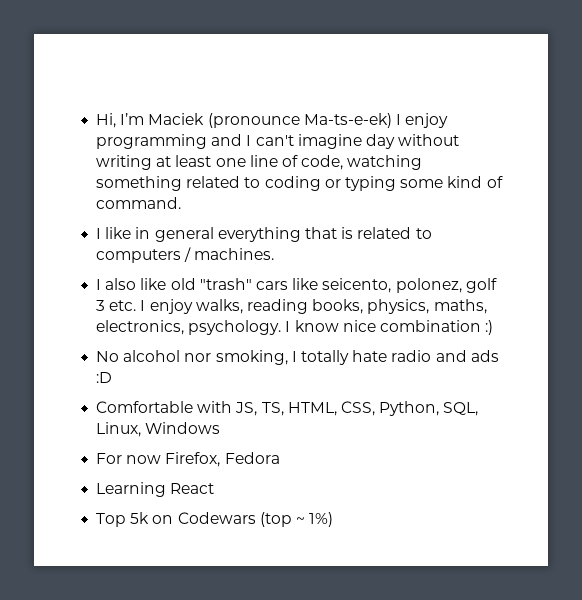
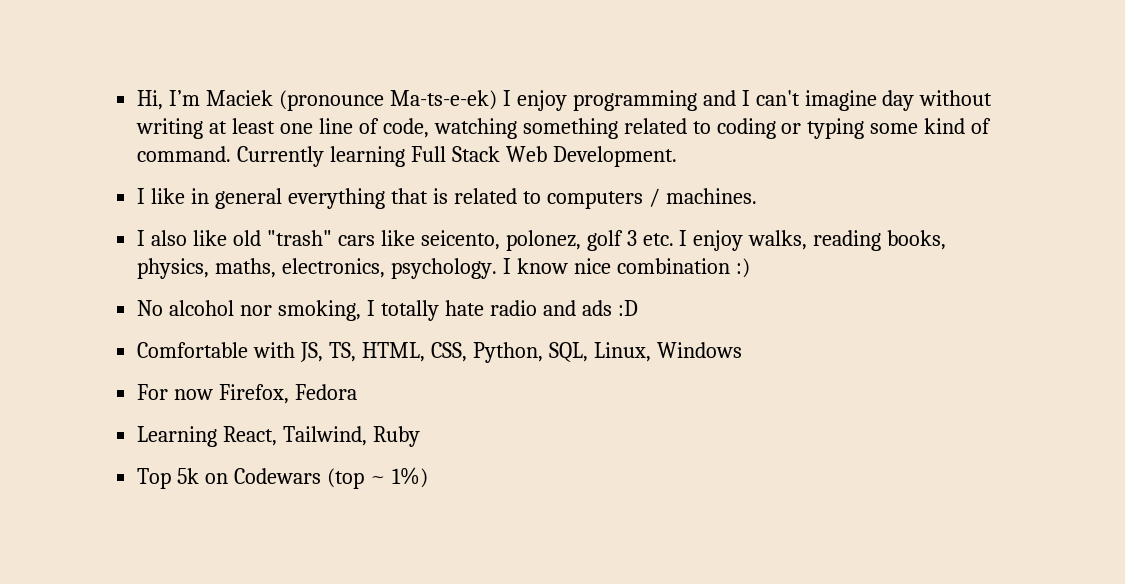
+ Currently learning Full Stack Web Development.
- Learning React
+ Learning React, Tailwind, Ruby

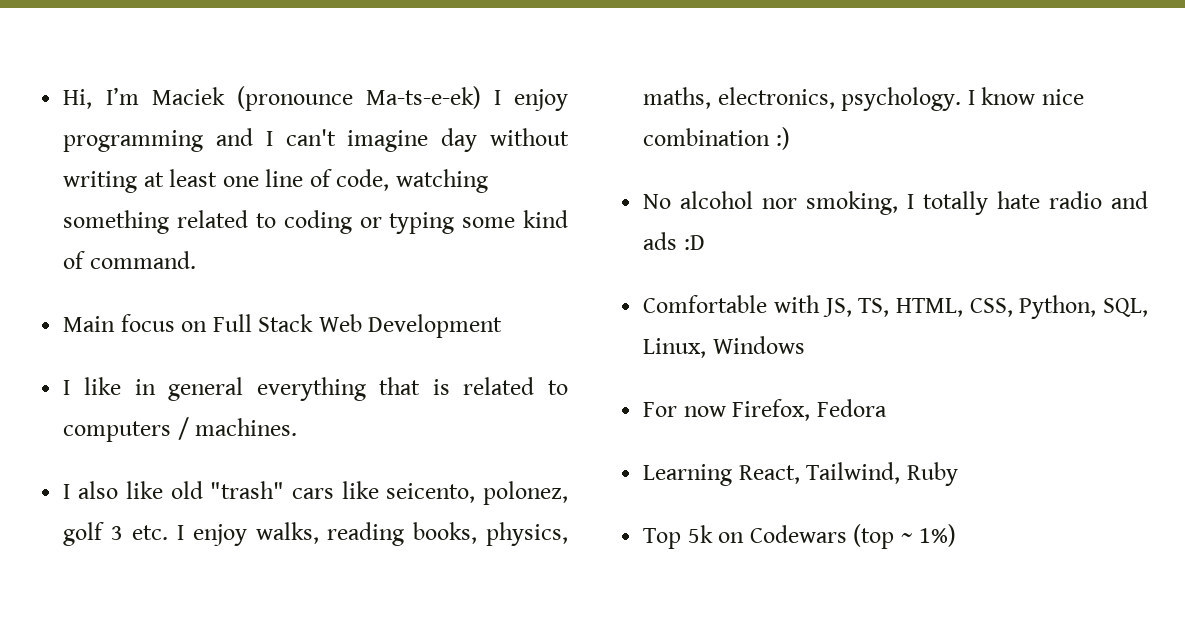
- Hi, I’m Maciek (pronounce Ma-ts-e-ek) I enjoy programming and I can't imagine day without writing at least one line of code, watching something related to coding or typing some kind of command. Currently learning Full Stack Web Development.
+ Hi, I’m Maciek (pronounce Ma-ts-e-ek) I enjoy programming and I can't imagine day without writing at least one line of code, watching something related to coding or typing some kind of command.
+ Main focus on Full Stack Web Development

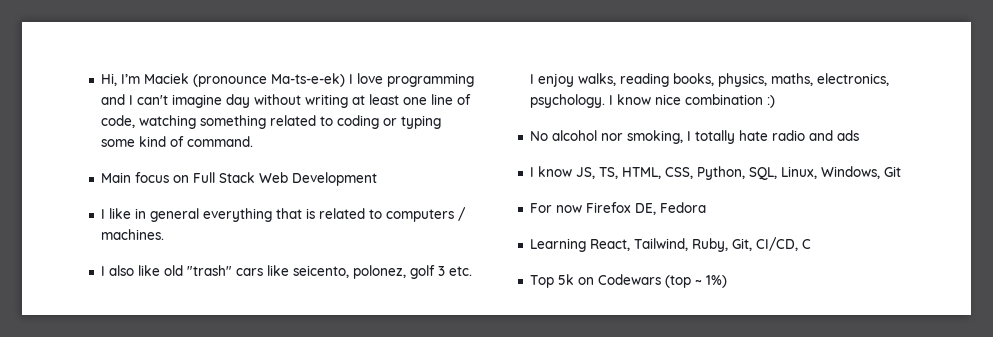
- Hi, I’m Maciek (pronounce Ma-ts-e-ek) I enjoy programming and I can't imagine day without writing at least one line of code, watching something related to coding or typing some kind of command.
+ Hi, I’m Maciek (pronounce Ma-ts-e-ek) I love programming and I can't imagine day without writing at least one line of code, watching something related to coding or typing some kind of command.
- No alcohol nor smoking, I totally hate radio and ads :D
- Comfortable with JS, TS, HTML, CSS, Python, SQL, Linux, Windows
+ No alcohol nor smoking, I totally hate radio and ads
+ I know JS, TS, HTML, CSS, Python, SQL, Linux, Windows, Git
- For now Firefox, Fedora
+ For now Firefox DE, Fedora
- Learning React, Tailwind, Ruby
+ Learning React, Tailwind, Ruby, Git, CI/CD, C

